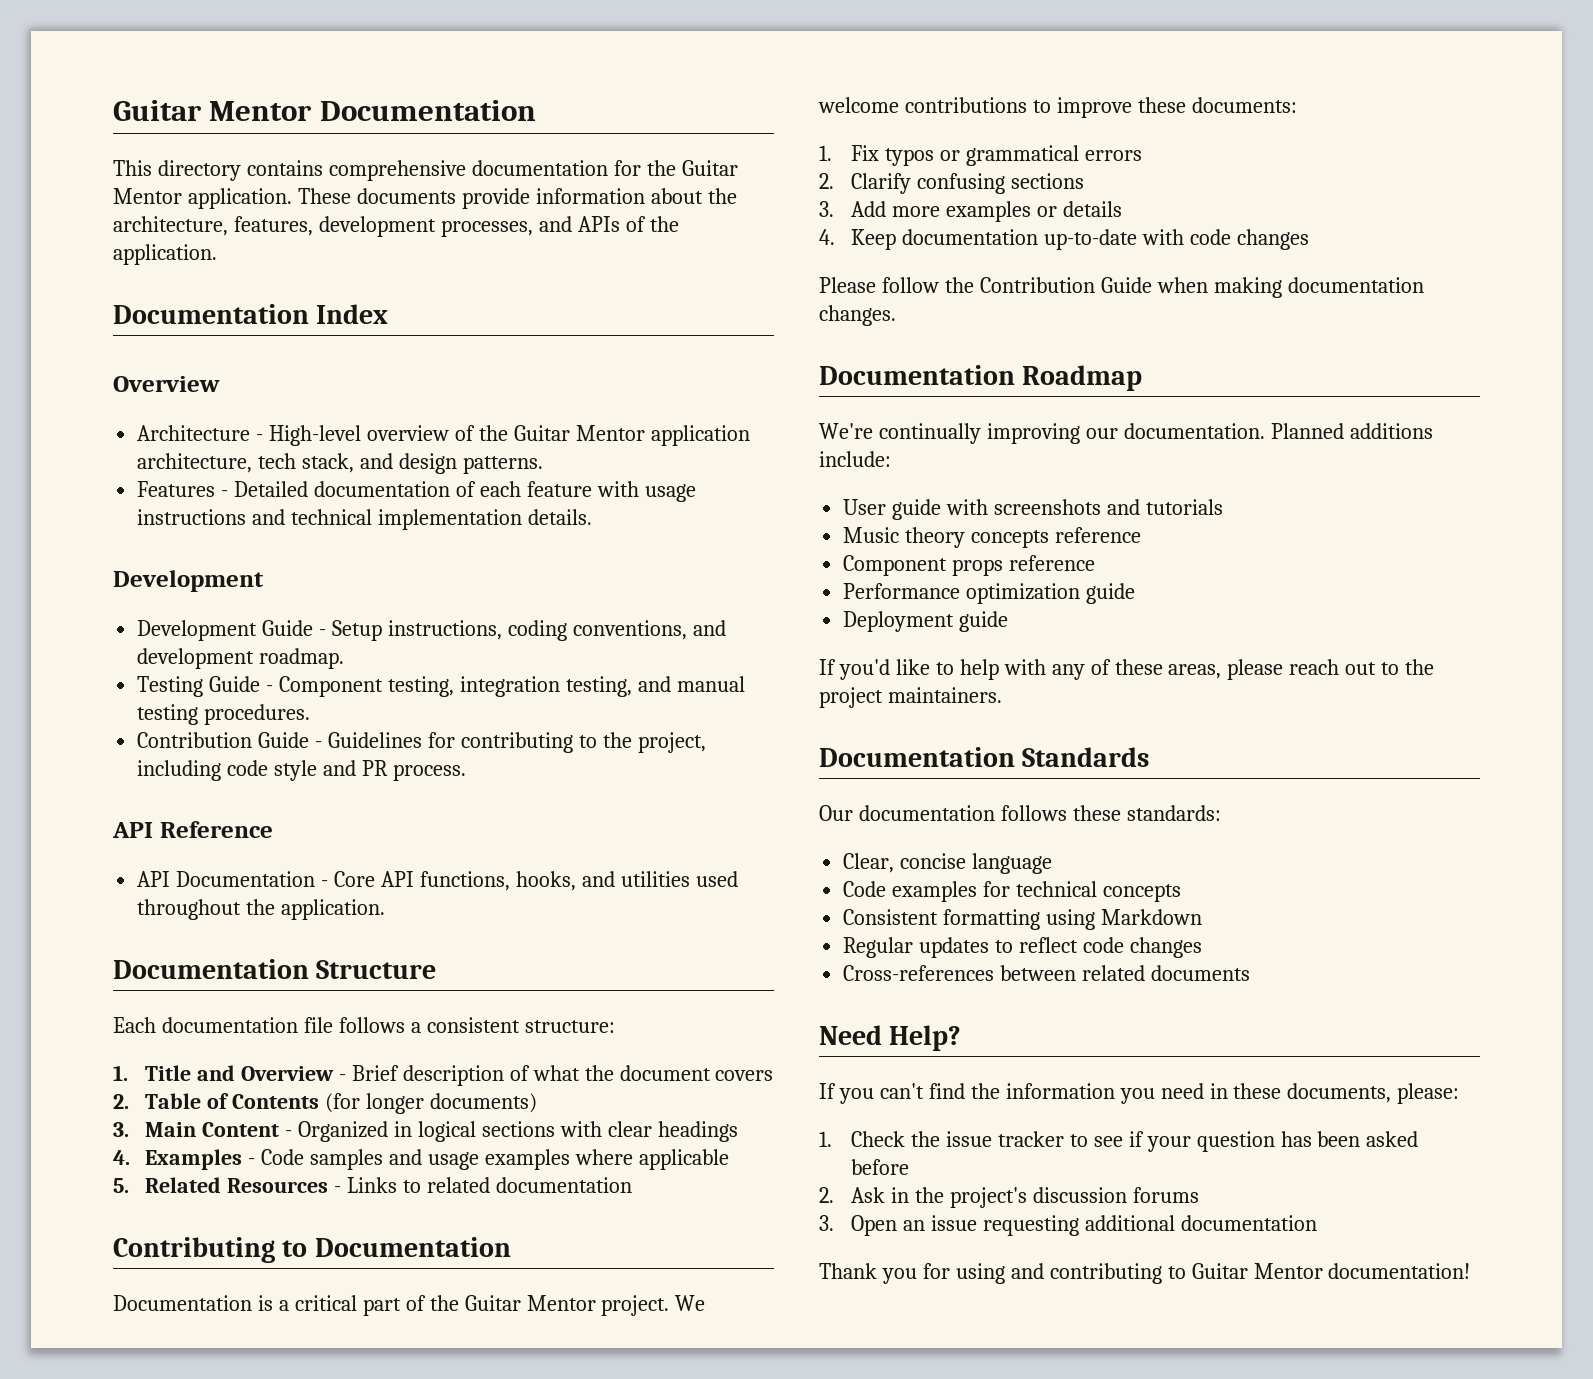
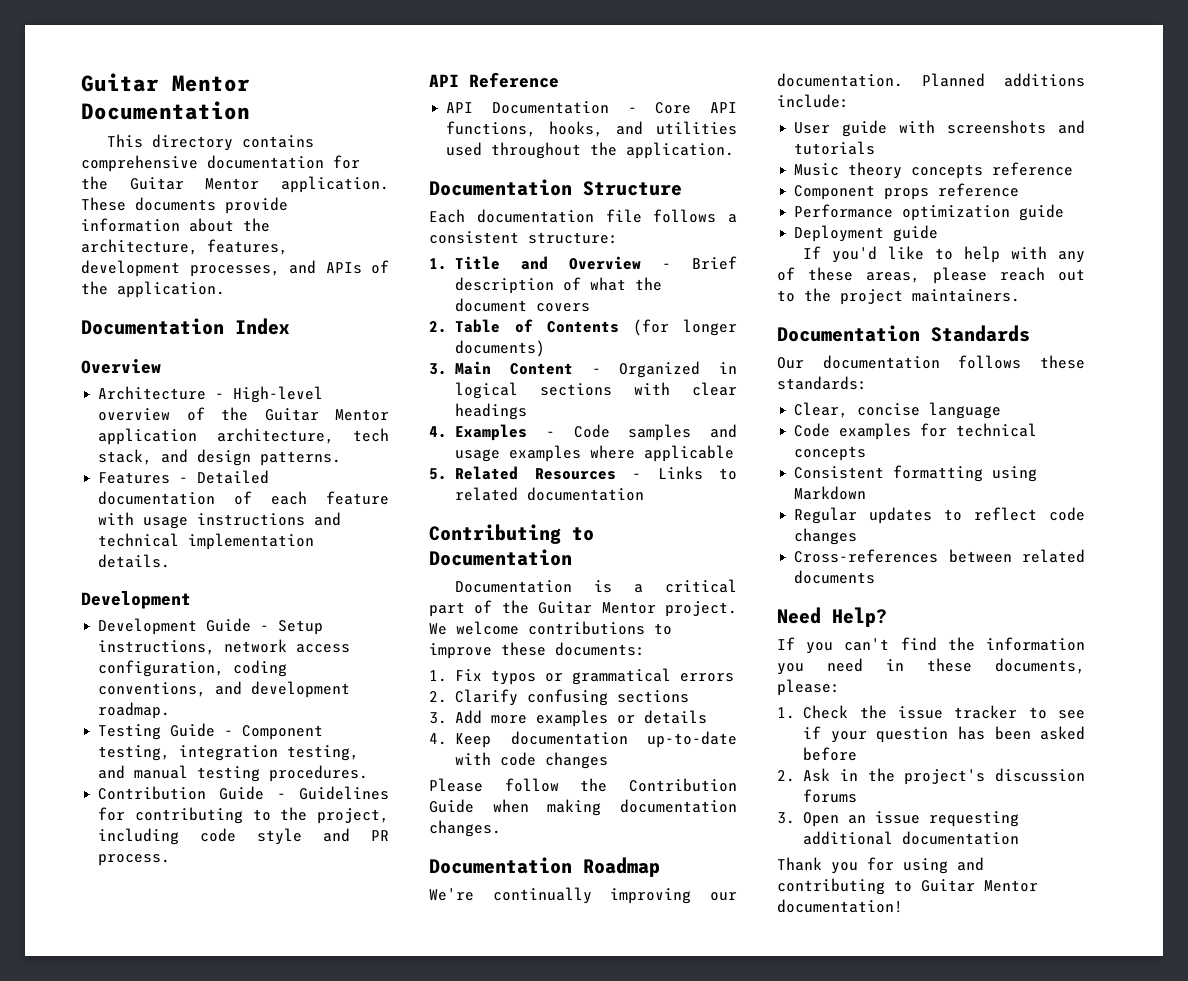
- Development Guide - Setup instructions, coding conventions, and development roadmap.
+ Development Guide - Setup instructions, network access configuration, coding conventions, and development roadmap.

